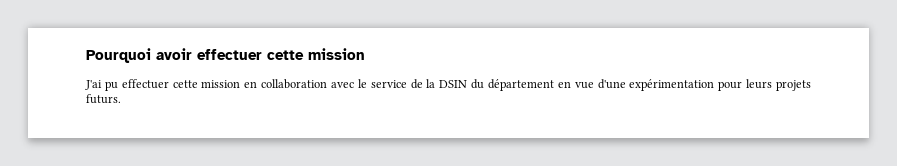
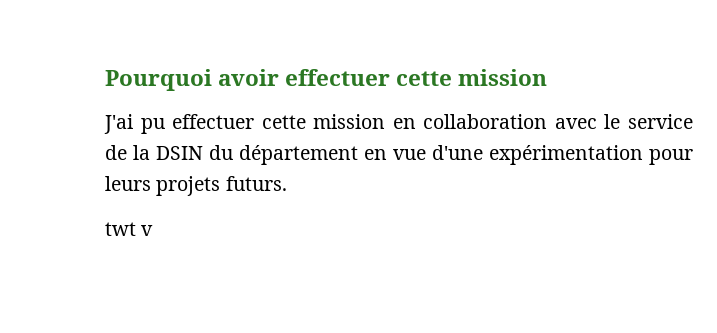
+ twt v

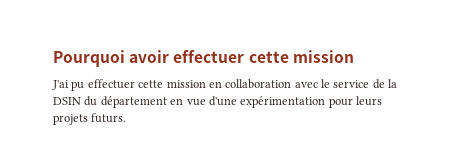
- twt v

